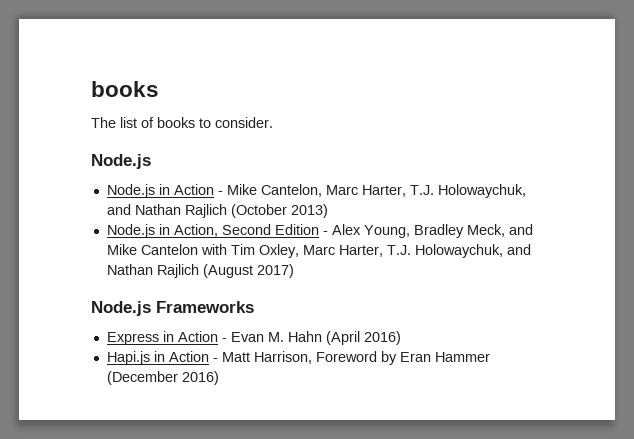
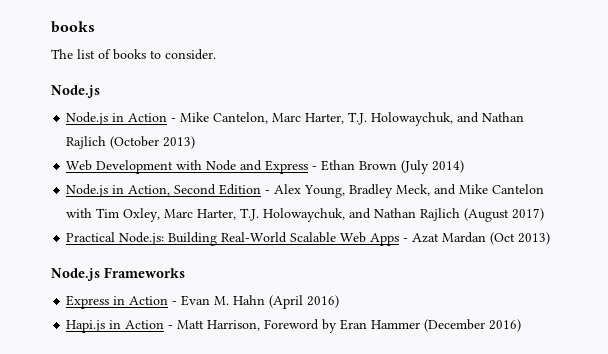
+ Web Development with Node and Express - Ethan Brown (July 2014)
+ Practical Node.js: Building Real-World Scalable Web Apps - Azat Mardan (Oct 2013)

